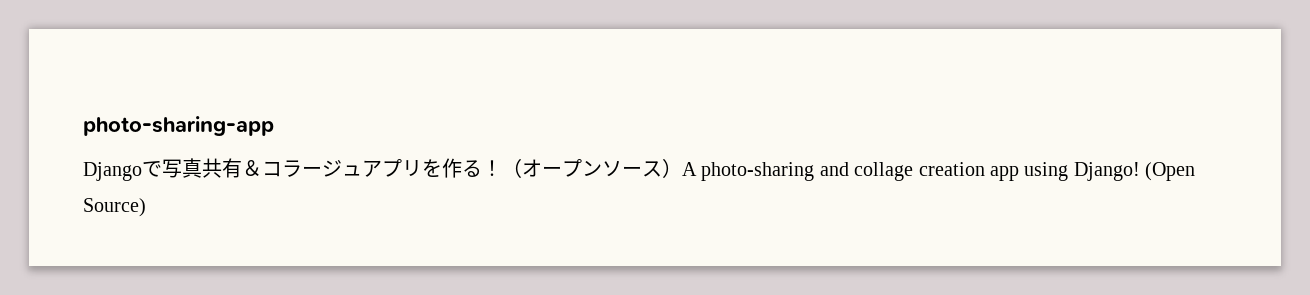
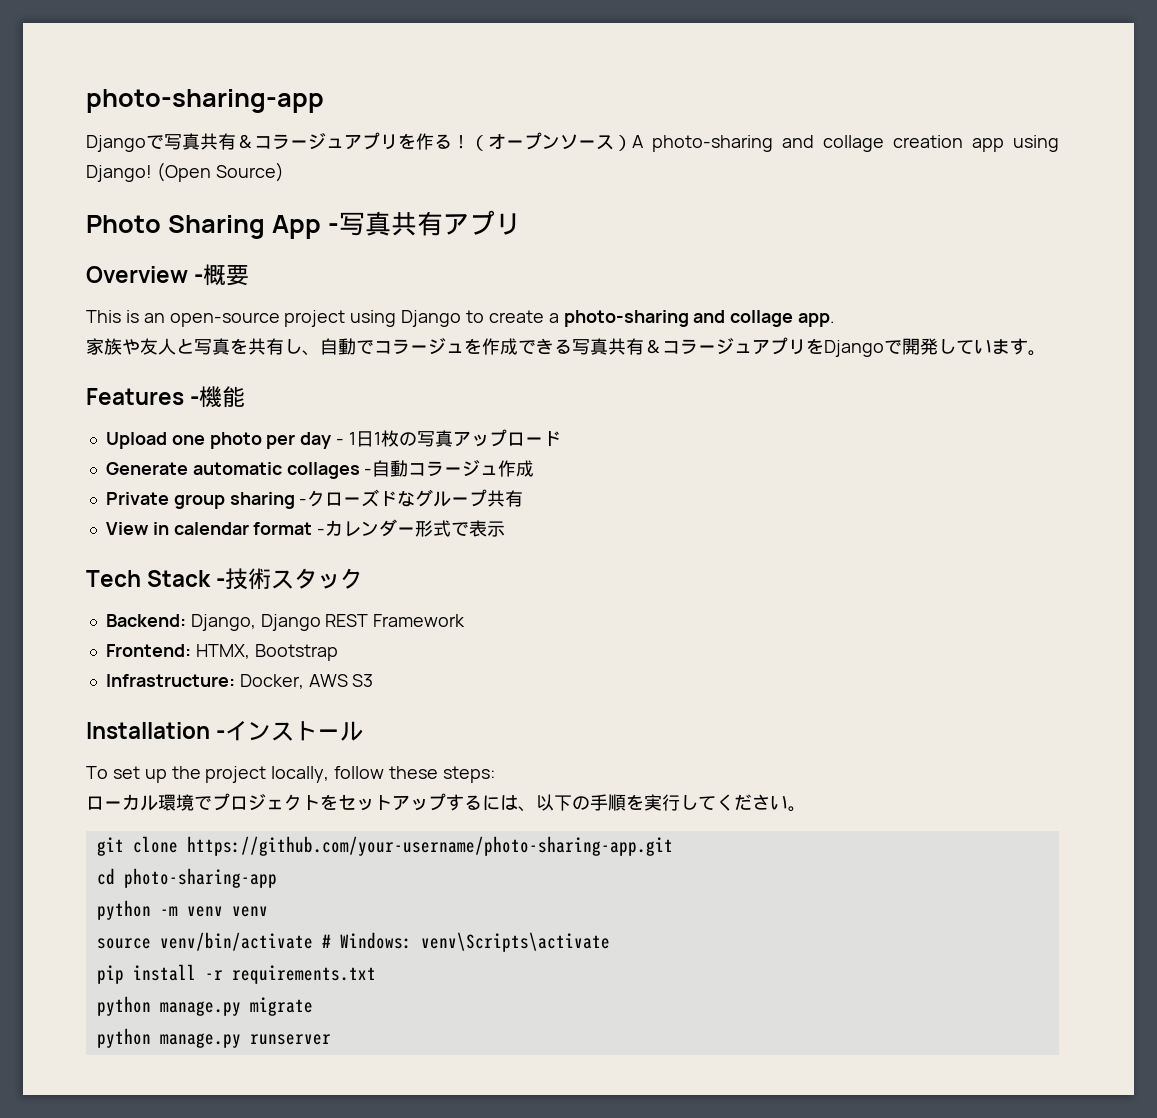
+ Photo Sharing App -写真共有アプリ
+ Overview -概要
+ This is an open-source project using Django to create a photo-sharing and collage app.
+ 家族や友人と写真を共有し、自動でコラージュを作成できる写真共有＆コラージュアプリをDjangoで開発しています。
+ Features -機能
+ Upload one photo per day - 1日1枚の写真アップロード
+ Generate automatic collages -自動コラージュ作成
+ Private group sharing -クローズドなグループ共有
+ View in calendar format -カレンダー形式で表示
+ Tech Stack -技術スタック
+ Backend: Django, Django REST Framework
+ Frontend: HTMX, Bootstrap
+ Infrastructure: Docker, AWS S3
+ Installation -インストール
+ To set up the project locally, follow these steps:
+ ローカル環境でプロジェクトをセットアップするには、以下の手順を実行してください。
+ git clone https://github.com/your-username/photo-sharing-app.git
+ cd photo-sharing-app
+ python -m venv venv
+ source venv/bin/activate # Windows: venv\Scripts\activate
+ pip install -r requirements.txt
+ python manage.py migrate
+ python manage.py runserver

